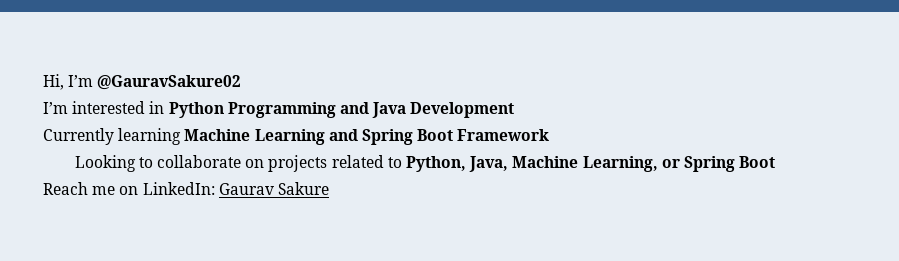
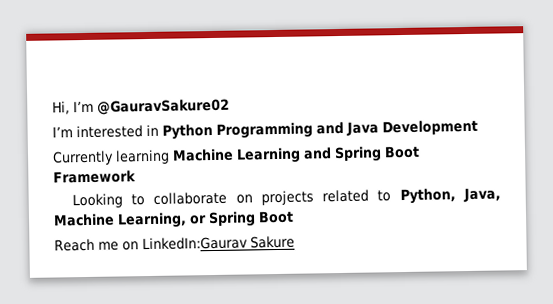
- Reach me on LinkedIn: Gaurav Sakure
+ Reach me on LinkedIn:Gaurav Sakure

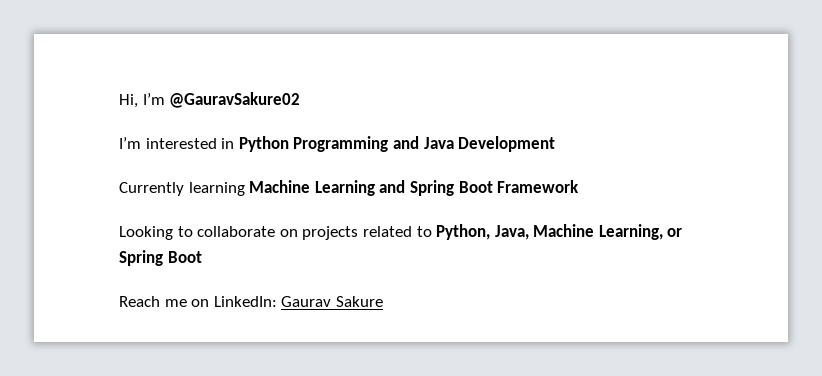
- Reach me on LinkedIn:Gaurav Sakure
+ Reach me on LinkedIn: Gaurav Sakure

